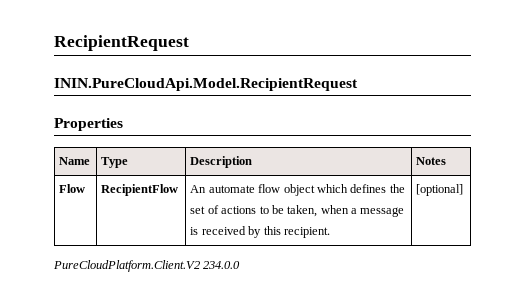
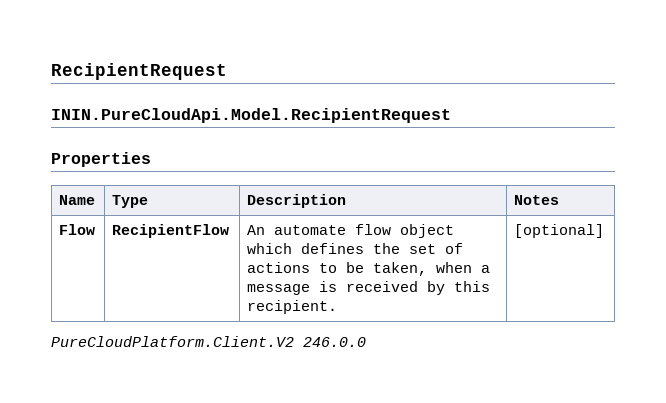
- PureCloudPlatform.Client.V2 234.0.0
+ PureCloudPlatform.Client.V2 246.0.0

